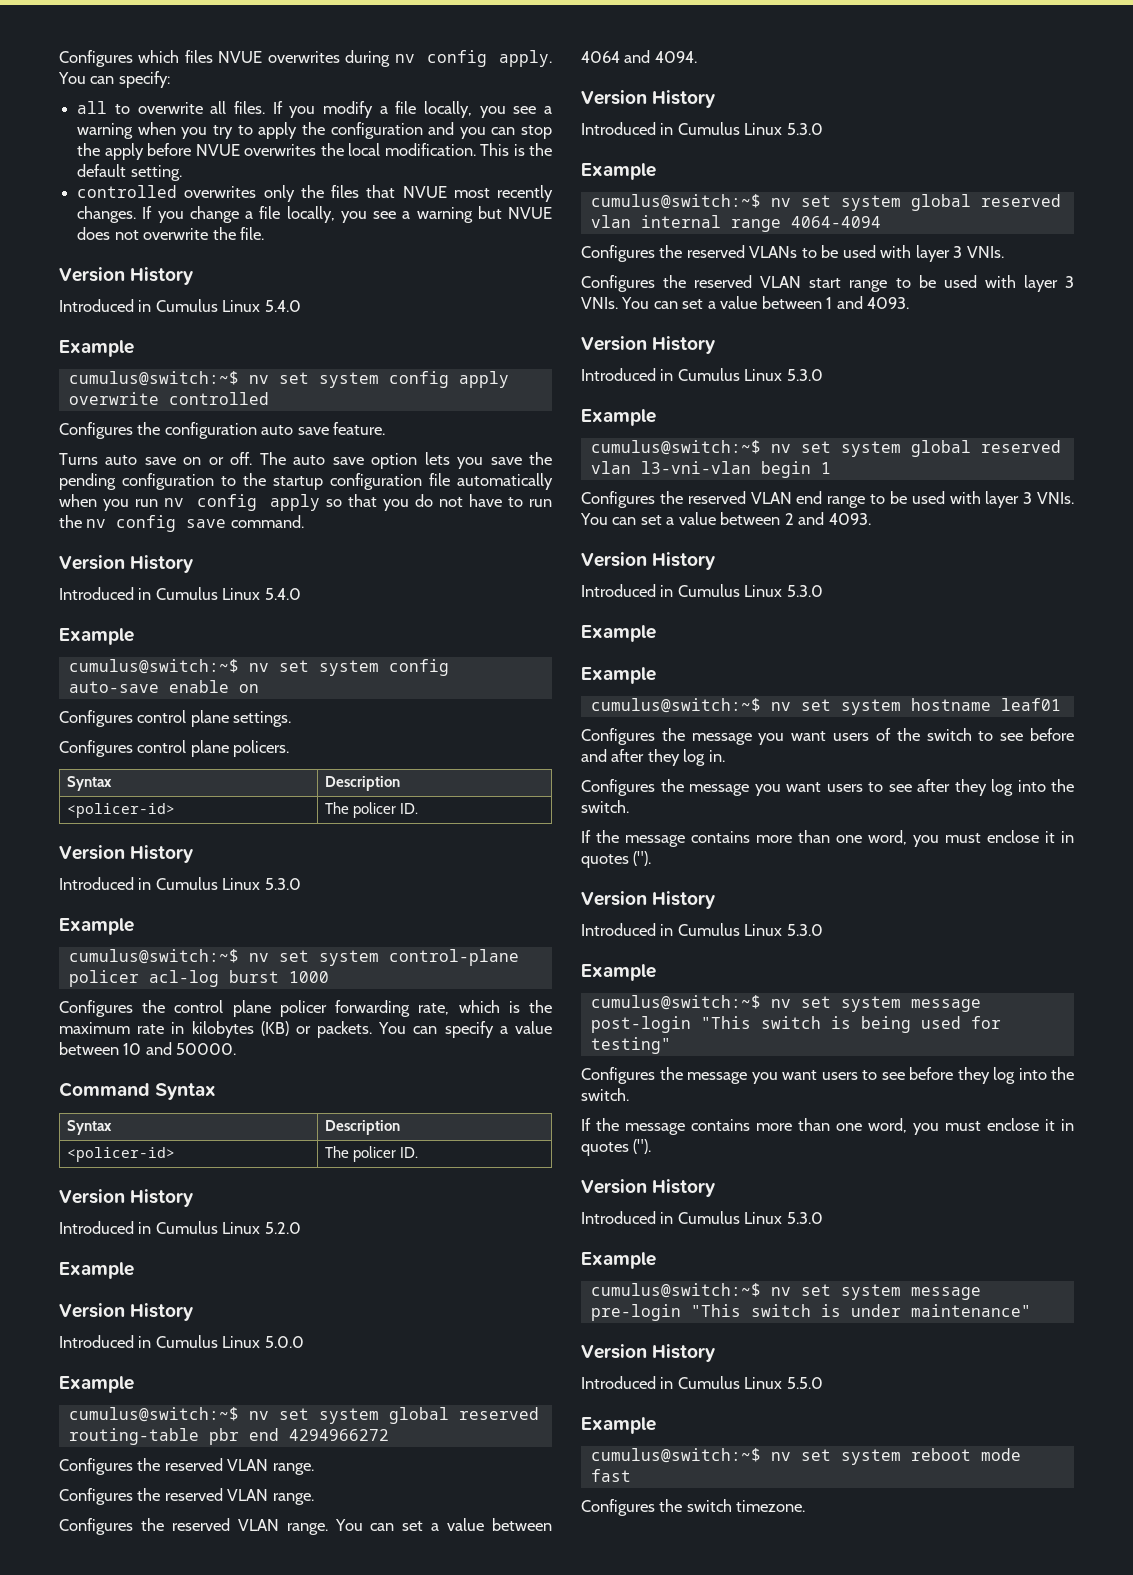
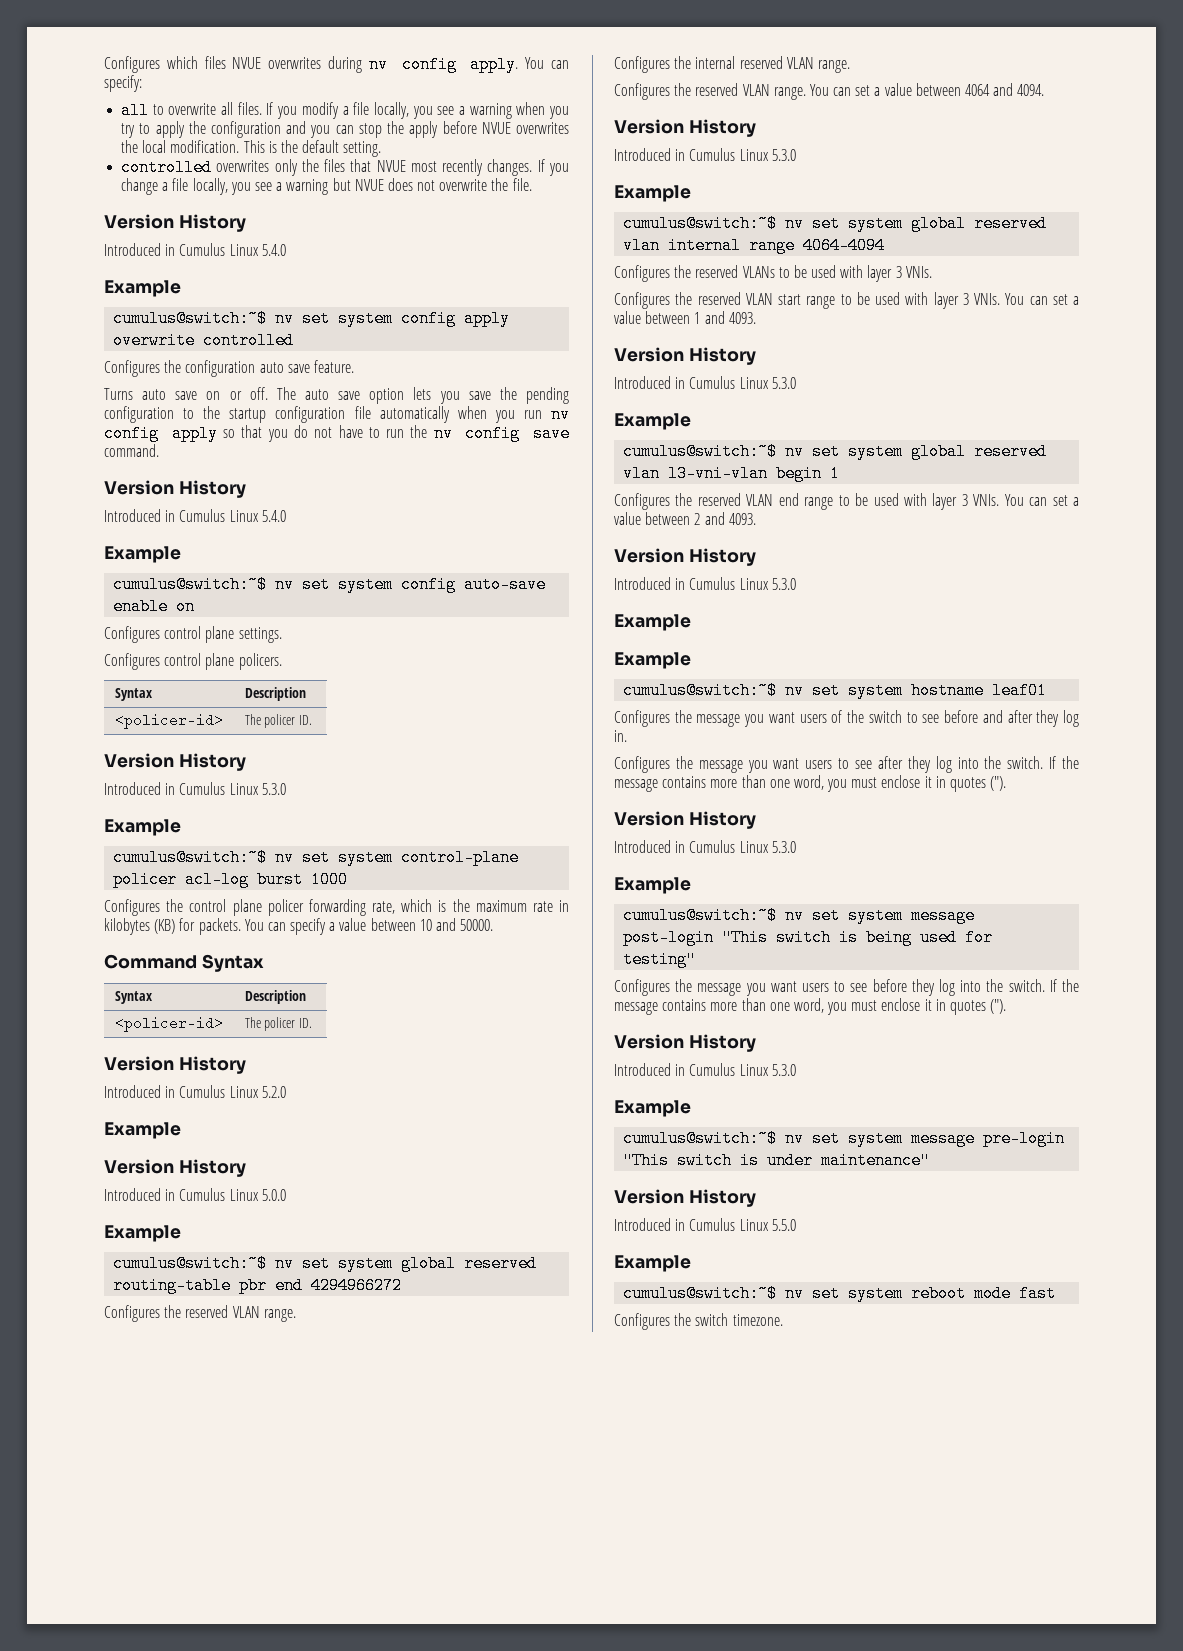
- Configures the control plane policer forwarding rate, which is the maximum rate in kilobytes (KB) or packets.
+ Configures the control plane policer forwarding rate, which is the maximum rate in kilobytes (KB) for packets.
  cumulus@switch:~$ nv set system global reserved routing-table pbr end 4294966272
  Configures the reserved VLAN range.
- Configures the reserved VLAN range.
+ Configures the internal reserved VLAN range.
- Configures the message you want users to see after they log into the switch.
- If the message contains more than one word, you must enclose it in quotes (").
+ Configures the message you want users to see after they log into the switch. If the message contains more than one word, you must enclose it in quotes (").
- Configures the message you want users to see before they log into the switch.
- If the message contains more than one word, you must enclose it in quotes (").
+ Configures the message you want users to see before they log into the switch. If the message contains more than one word, you must enclose it in quotes (").

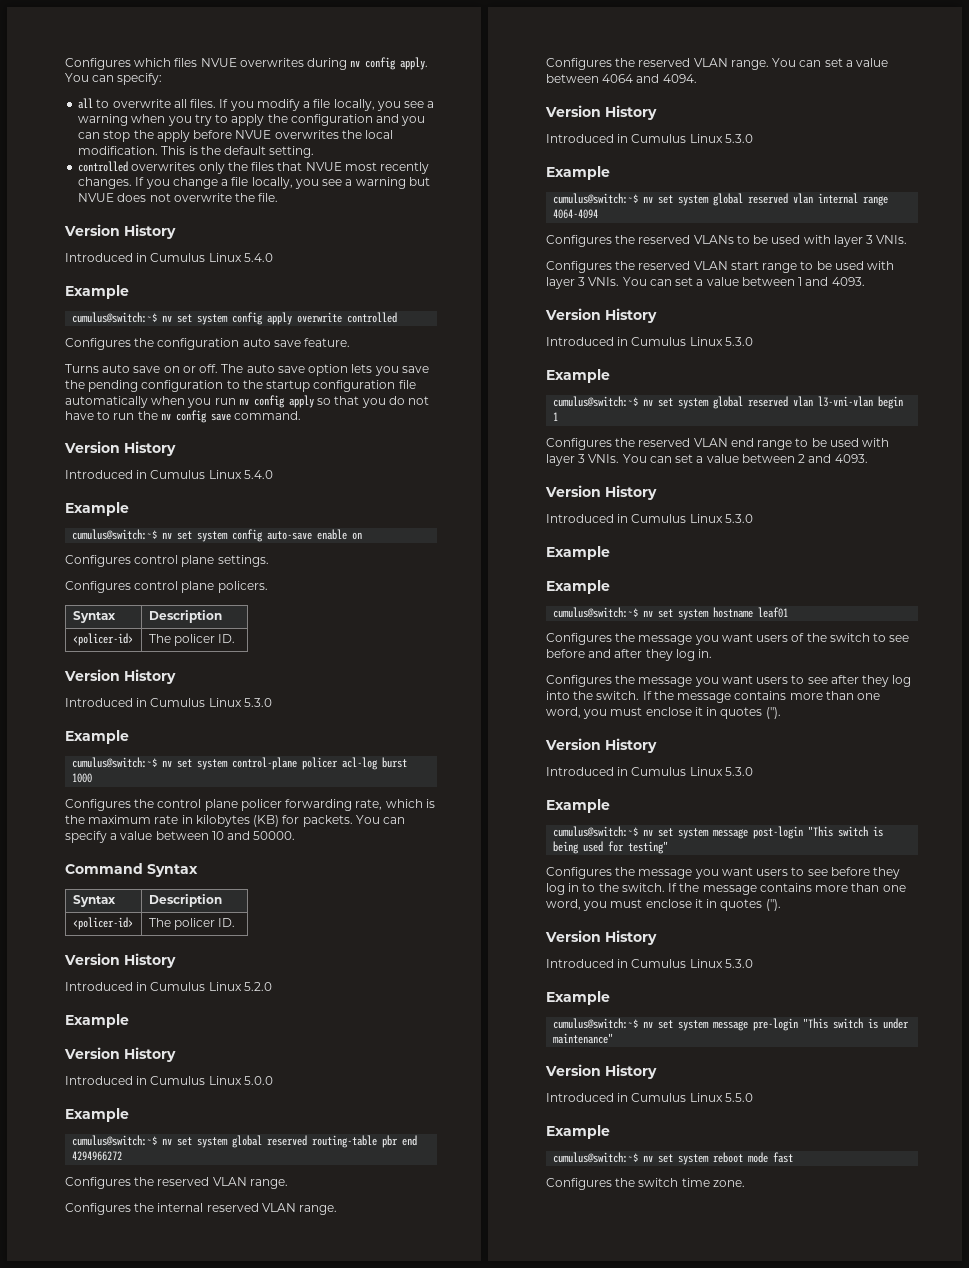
- Configures the message you want users to see before they log into the switch.
+ Configures the message you want users to see before they log in to the switch.
- Configures the switch timezone.
+ Configures the switch time zone.

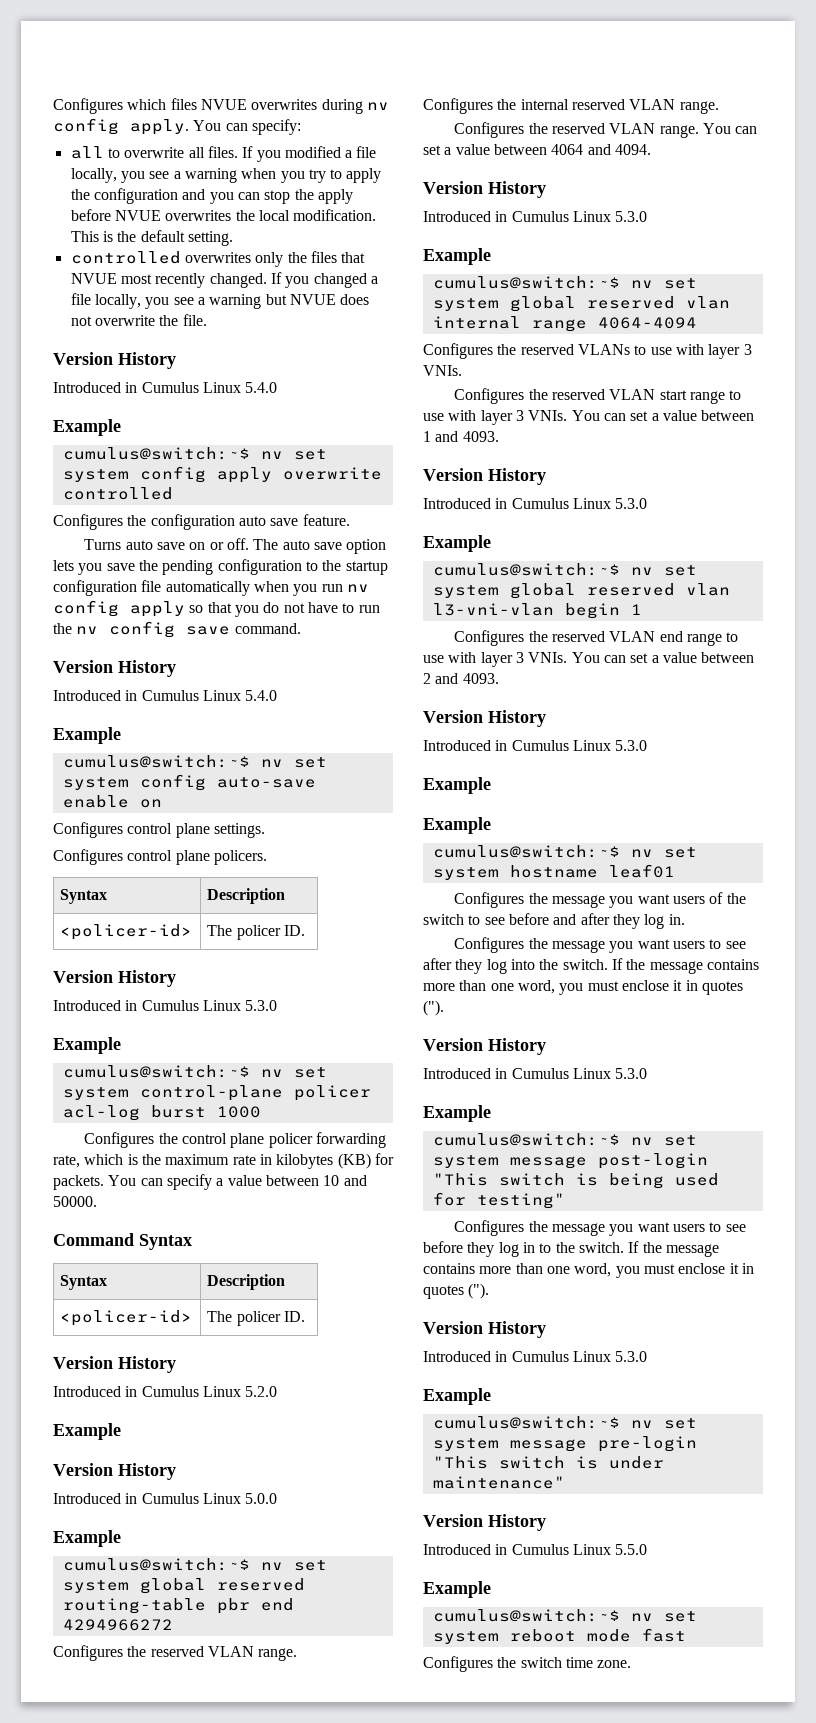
- If you modify a file locally, you see a warning when you try to apply the configuration and you can stop the apply before NVUE overwrites the local modification.
+ If you modified a file locally, you see a warning when you try to apply the configuration and you can stop the apply before NVUE overwrites the local modification.
- controlled overwrites only the files that NVUE most recently changes. If you change a file locally, you see a warning but NVUE does not overwrite the file.
+ controlled overwrites only the files that NVUE most recently changed. If you changed a file locally, you see a warning but NVUE does not overwrite the file.
- Configures the reserved VLANs to be used with layer 3 VNIs.
+ Configures the reserved VLANs to use with layer 3 VNIs.
- Configures the reserved VLAN start range to be used with layer 3 VNIs.
+ Configures the reserved VLAN start range to use with layer 3 VNIs.
- Configures the reserved VLAN end range to be used with layer 3 VNIs.
+ Configures the reserved VLAN end range to use with layer 3 VNIs.

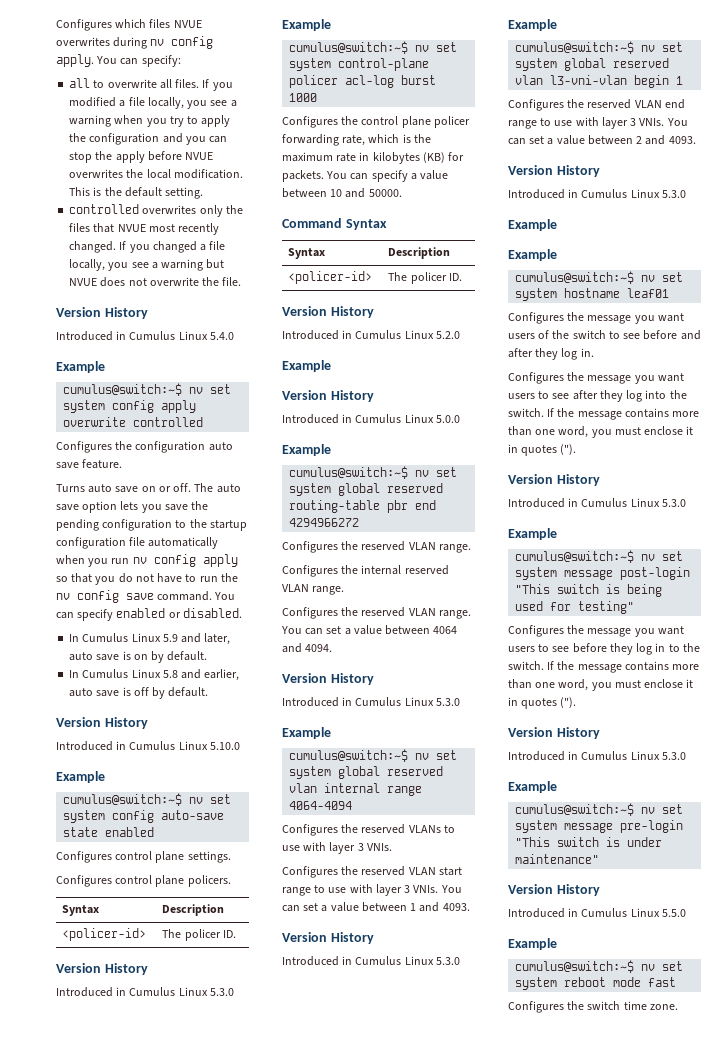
- The auto save option lets you save the pending configuration to the startup configuration file automatically when you run nv config apply so that you do not have to run the nv config save command.
+ The auto save option lets you save the pending configuration to the startup configuration file automatically when you run nv config apply so that you do not have to run the nv config save command. You can specify enabled or disabled.
+ In Cumulus Linux 5.9 and later, auto save is on by default.
+ In Cumulus Linux 5.8 and earlier, auto save is off by default.
  Version History
- Introduced in Cumulus Linux 5.4.0
+ Introduced in Cumulus Linux 5.10.0
- cumulus@switch:~$ nv set system config auto-save enable on
+ cumulus@switch:~$ nv set system config auto-save state enabled

